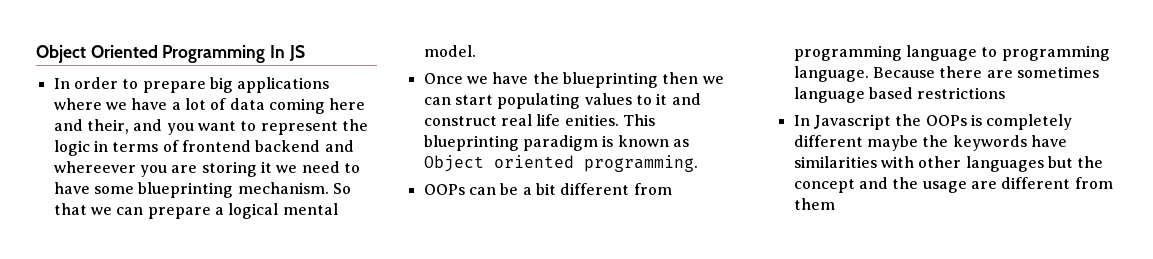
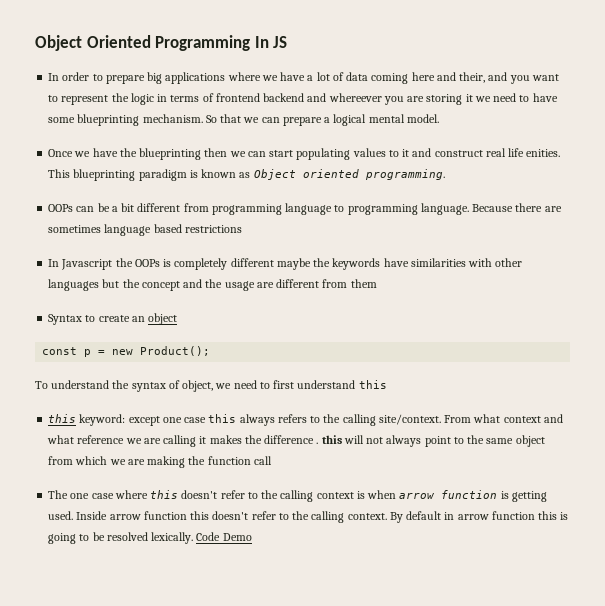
+ Syntax to create an object
+ const p = new Product();
+ To understand the syntax of object, we need to first understand this
+ this keyword: except one case this always refers to the calling site/context. From what context and what reference we are calling it makes the difference . this will not always point to the same object from which we are making the function call
+ The one case where this doesn't refer to the calling context is when arrow function is getting used. Inside arrow function this doesn't refer to the calling context. By default in arrow function this is going to be resolved lexically. Code Demo

